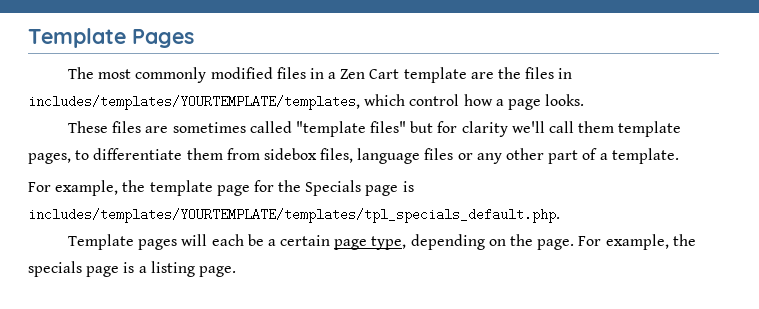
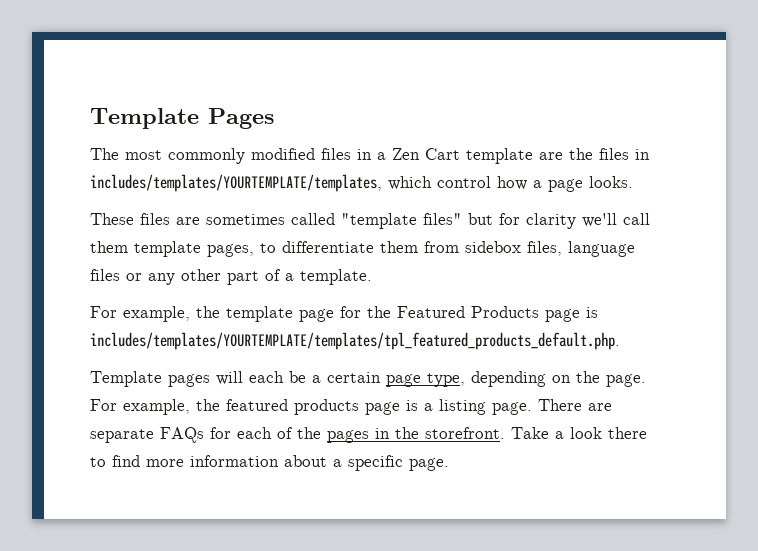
- For example, the template page for the Specials page is includes/templates/YOURTEMPLATE/templates/tpl_specials_default.php.
+ For example, the template page for the Featured Products page is includes/templates/YOURTEMPLATE/templates/tpl_featured_products_default.php.
- For example, the specials page is a listing page.
+ For example, the featured products page is a listing page.
+ There are separate FAQs for each of the pages in the storefront. Take a look there to find more information about a specific page.

